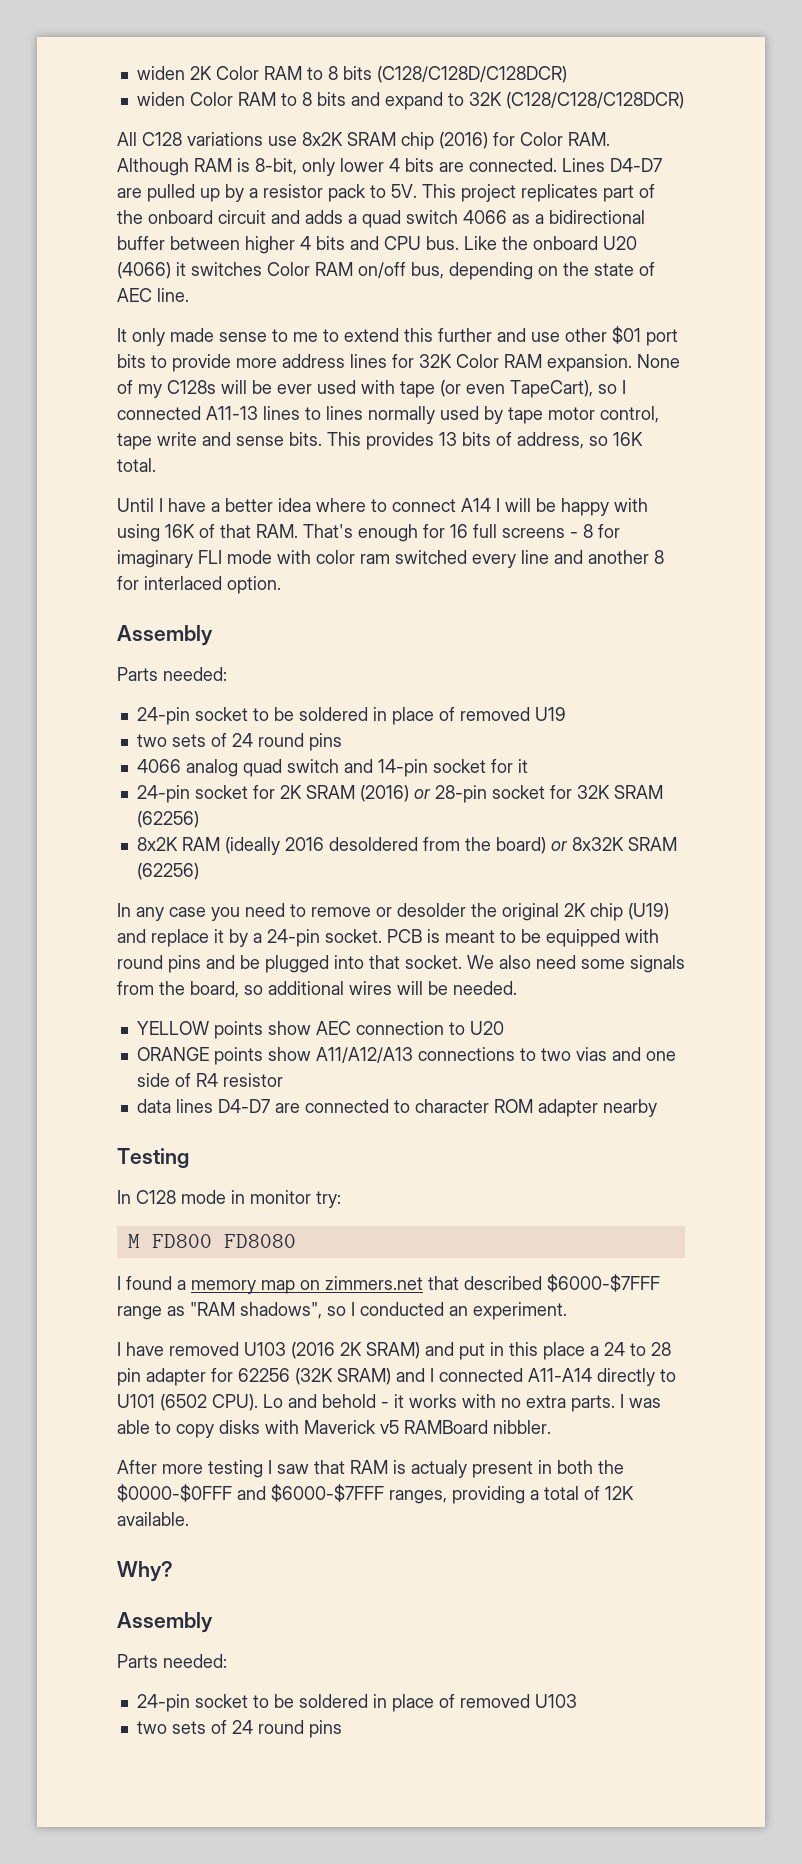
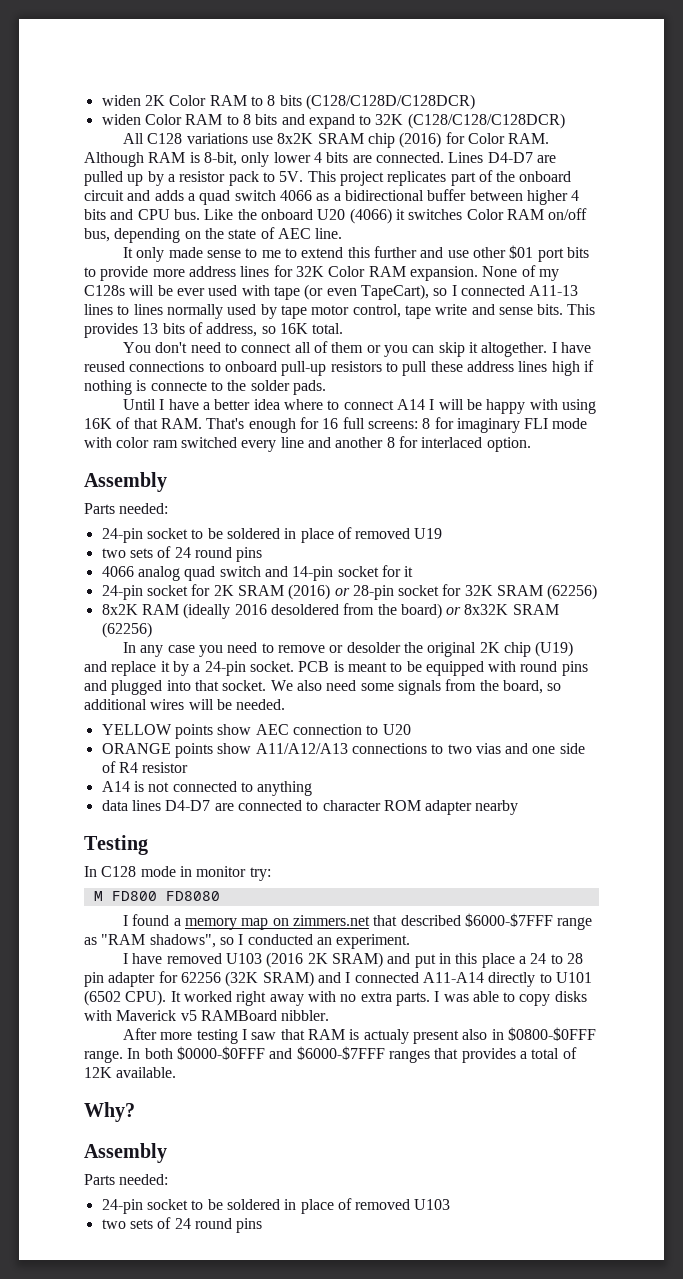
+ You don't need to connect all of them or you can skip it altogether. I have reused connections to onboard pull-up resistors to pull these address lines high if nothing is connecte to the solder pads.
- Until I have a better idea where to connect A14 I will be happy with using 16K of that RAM. That's enough for 16 full screens - 8 for imaginary FLI mode with color ram switched every line and another 8 for interlaced option.
+ Until I have a better idea where to connect A14 I will be happy with using 16K of that RAM. That's enough for 16 full screens: 8 for imaginary FLI mode with color ram switched every line and another 8 for interlaced option.
- PCB is meant to be equipped with round pins and be plugged into that socket.
+ PCB is meant to be equipped with round pins and plugged into that socket.
+ A14 is not connected to anything
- Lo and behold - it works with no extra parts.
+ It worked right away with no extra parts.
- After more testing I saw that RAM is actualy present in both the $0000-$0FFF and $6000-$7FFF ranges, providing a total of 12K available.
+ After more testing I saw that RAM is actualy present also in $0800-$0FFF range. In both $0000-$0FFF and $6000-$7FFF ranges that provides a total of 12K available.

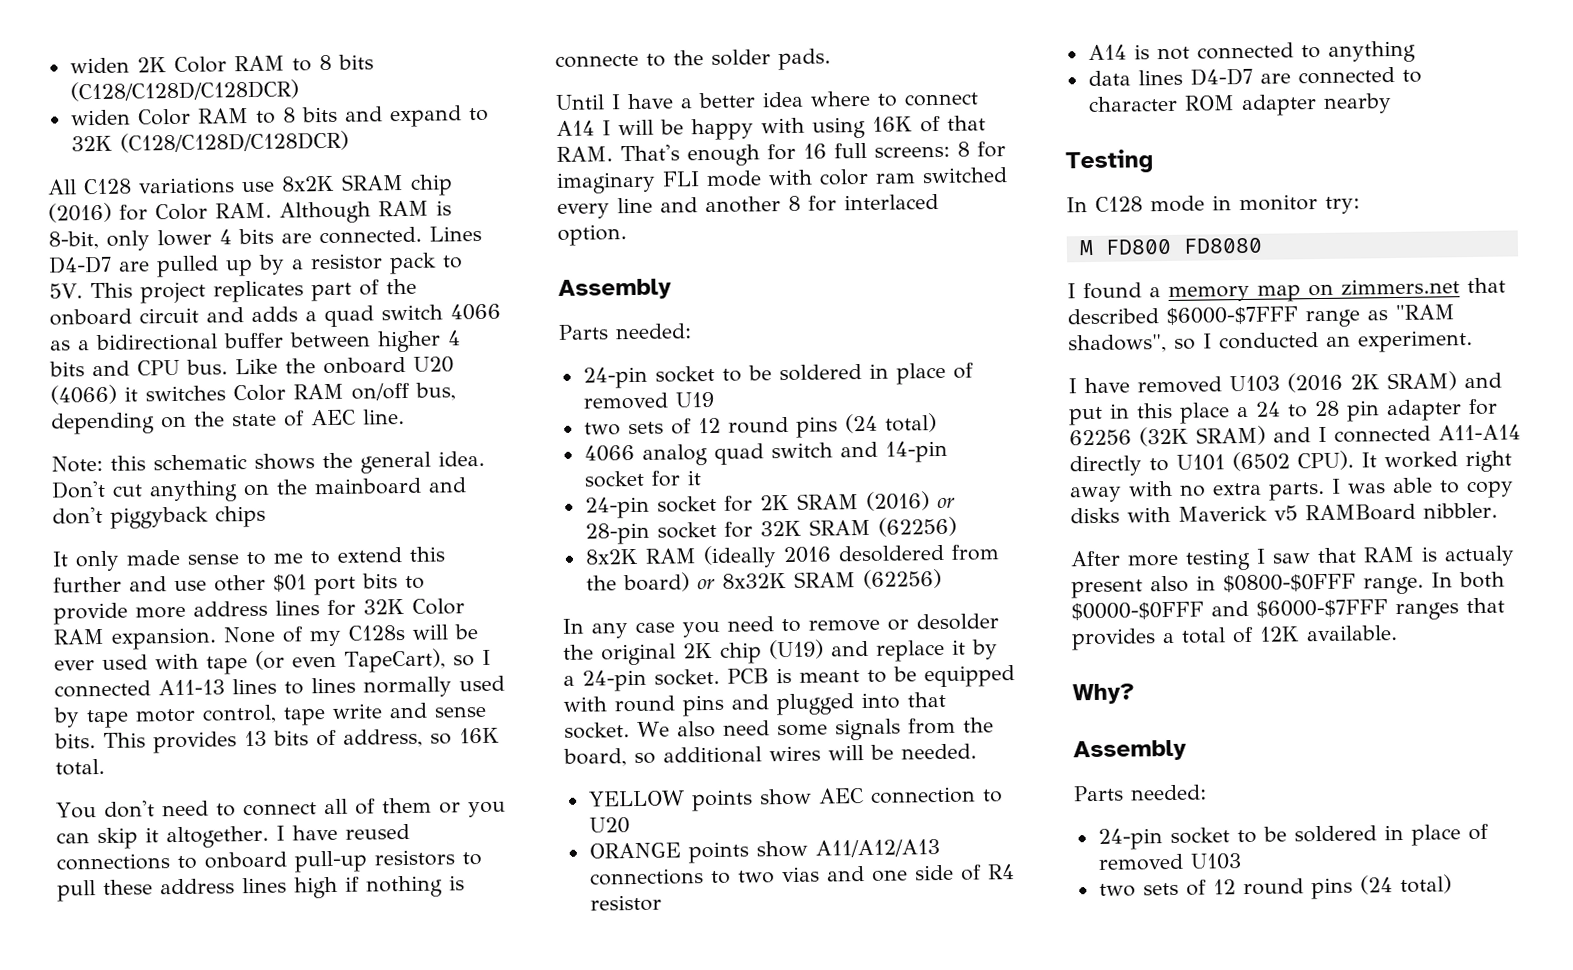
- widen Color RAM to 8 bits and expand to 32K (C128/C128/C128DCR)
+ widen Color RAM to 8 bits and expand to 32K (C128/C128D/C128DCR)
+ Note: this schematic shows the general idea. Don't cut anything on the mainboard and don't piggyback chips
  24-pin socket to be soldered in place of removed U19
- two sets of 24 round pins
+ two sets of 12 round pins (24 total)
  24-pin socket to be soldered in place of removed U103
- two sets of 24 round pins
+ two sets of 12 round pins (24 total)

